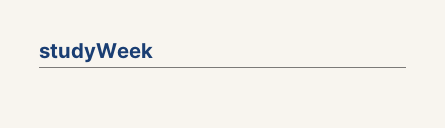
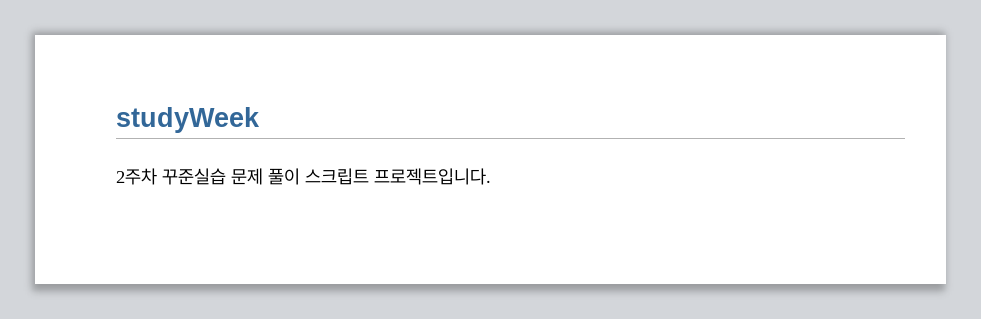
+ 2주차 꾸준실습 문제 풀이 스크립트 프로젝트입니다.

